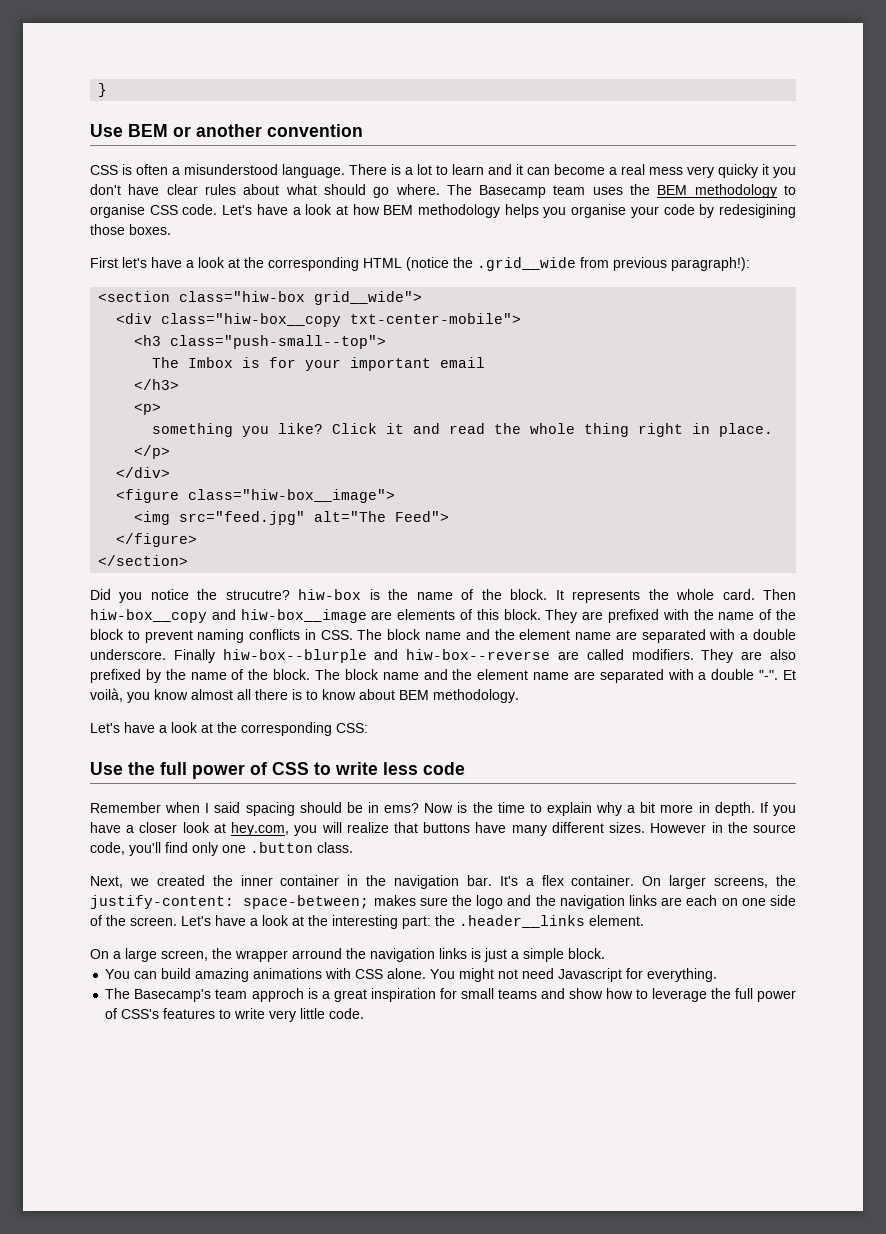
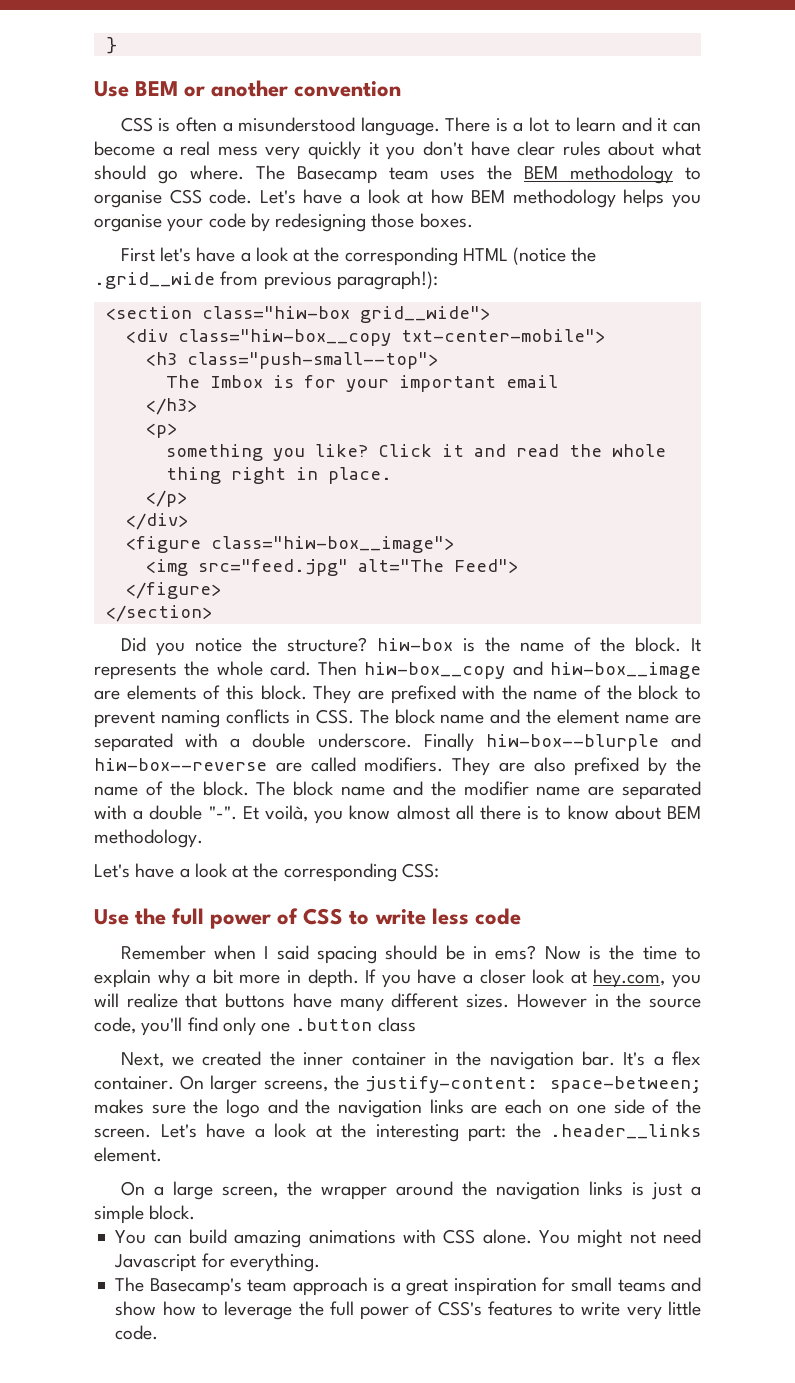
- There is a lot to learn and it can become a real mess very quicky it you don't have clear rules about what should go where.
+ There is a lot to learn and it can become a real mess very quickly it you don't have clear rules about what should go where.
- Let's have a look at how BEM methodology helps you organise your code by redesigining those boxes.
+ Let's have a look at how BEM methodology helps you organise your code by redesigning those boxes.
- Did you notice the strucutre? hiw-box is the name of the block.
+ Did you notice the structure? hiw-box is the name of the block.
- The block name and the element name are separated with a double "-".
+ The block name and the modifier name are separated with a double "-".
- However in the source code, you'll find only one .button class.
+ However in the source code, you'll find only one .button class
- On a large screen, the wrapper arround the navigation links is just a simple block.
+ On a large screen, the wrapper around the navigation links is just a simple block.
- The Basecamp's team approch is a great inspiration for small teams and show how to leverage the full power of CSS's features to write very little code.
+ The Basecamp's team approach is a great inspiration for small teams and show how to leverage the full power of CSS's features to write very little code.

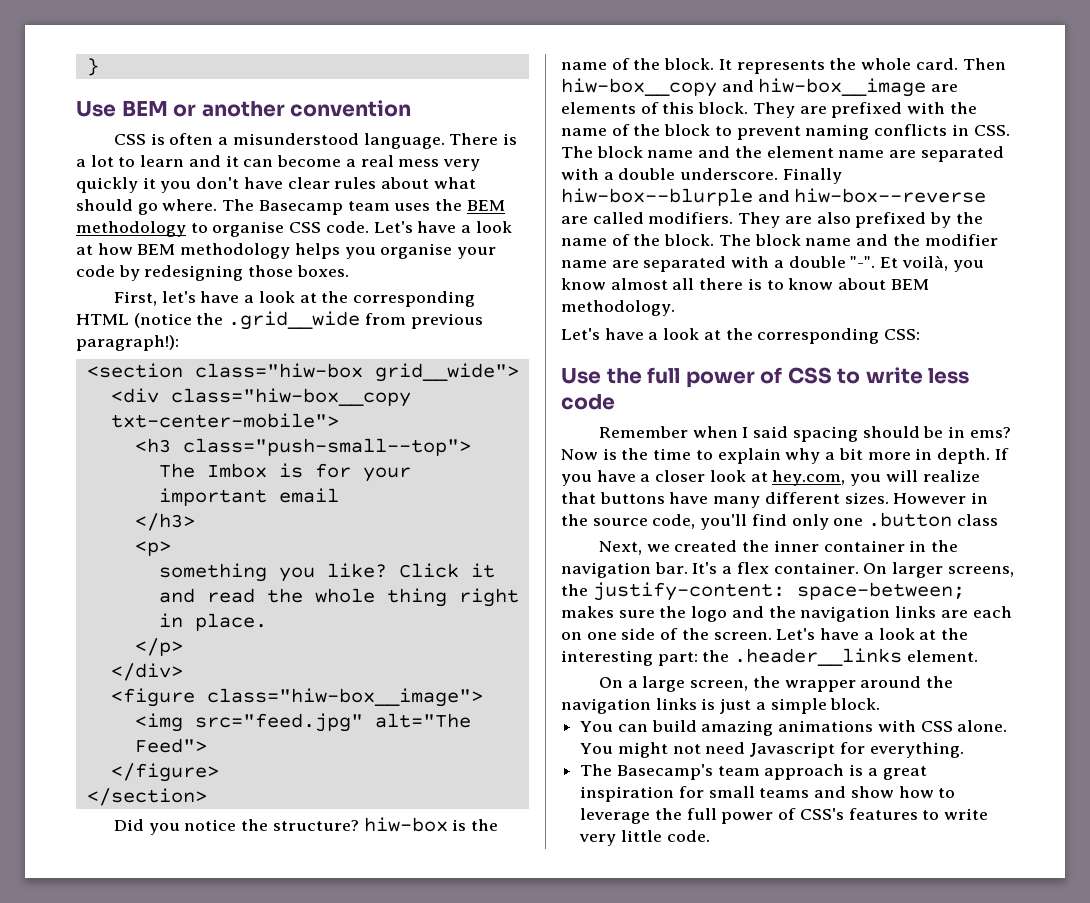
- First let's have a look at the corresponding HTML (notice the .grid__wide from previous paragraph!):
+ First, let's have a look at the corresponding HTML (notice the .grid__wide from previous paragraph!):

